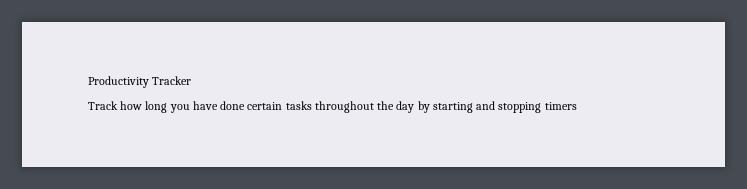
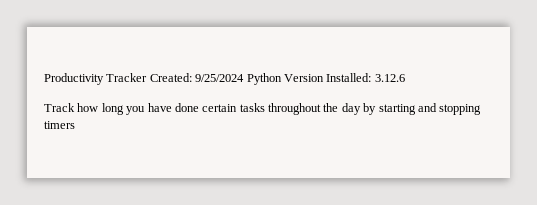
- Productivity Tracker
+ Productivity Tracker Created: 9/25/2024 Python Version Installed: 3.12.6

